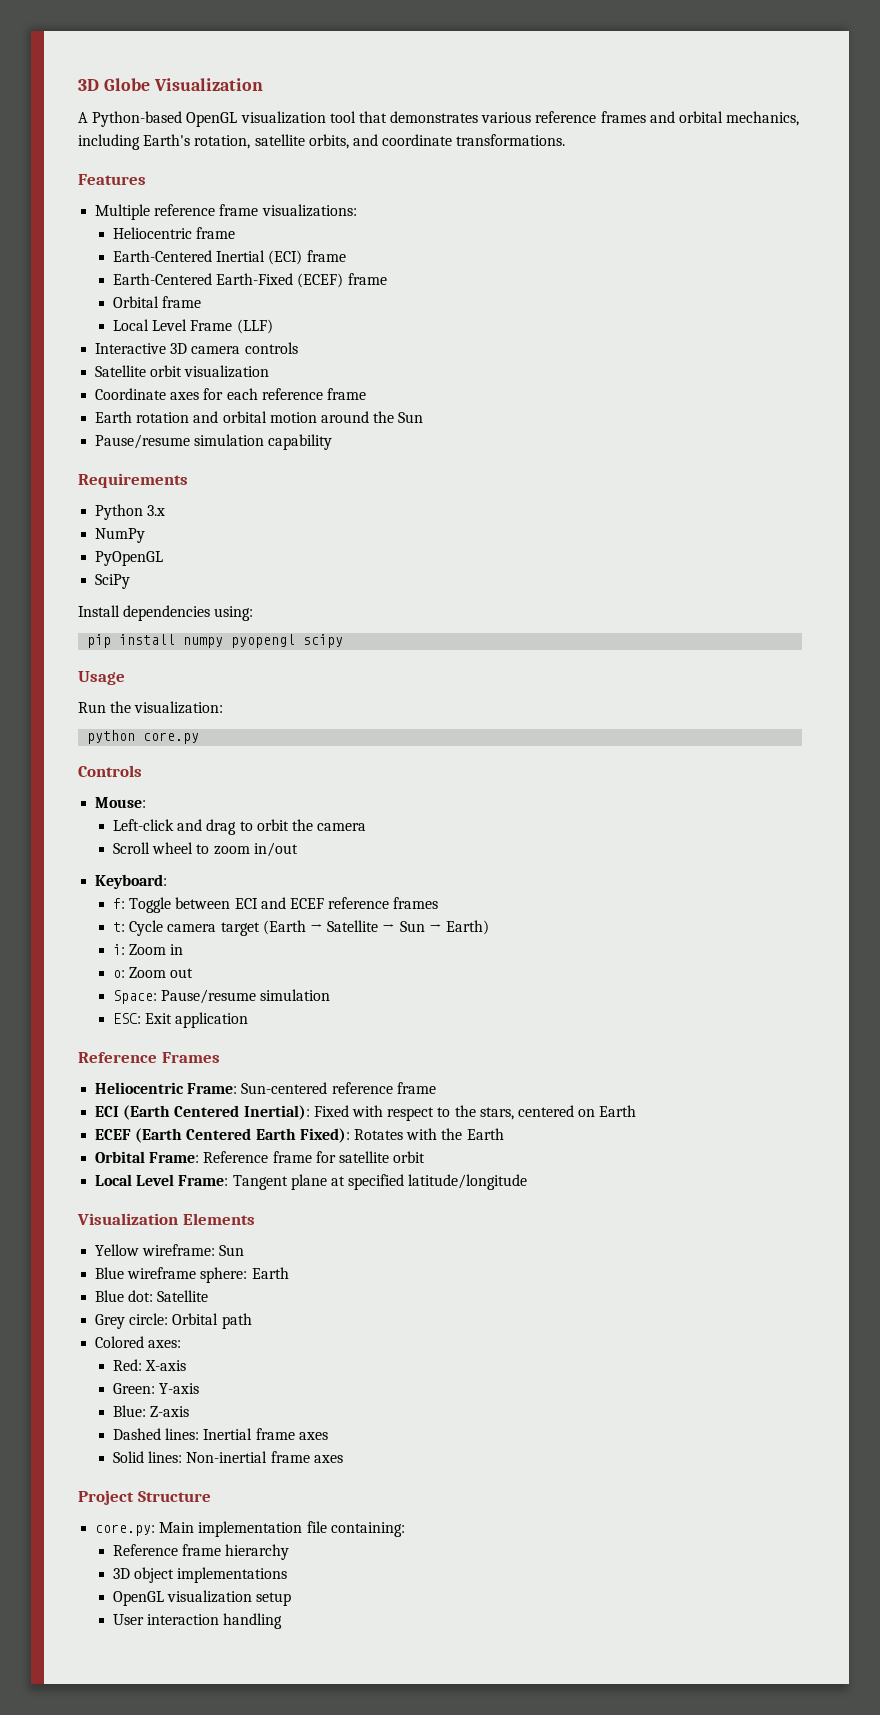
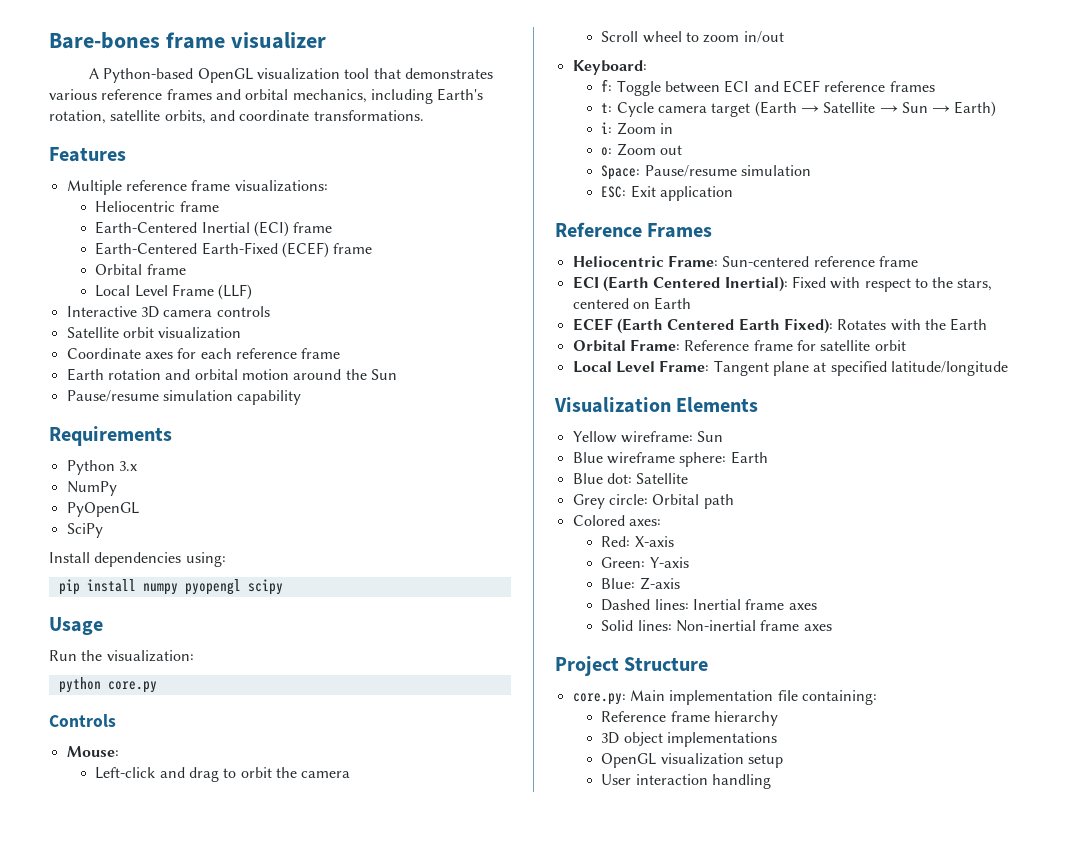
- 3D Globe Visualization
+ Bare-bones frame visualizer

